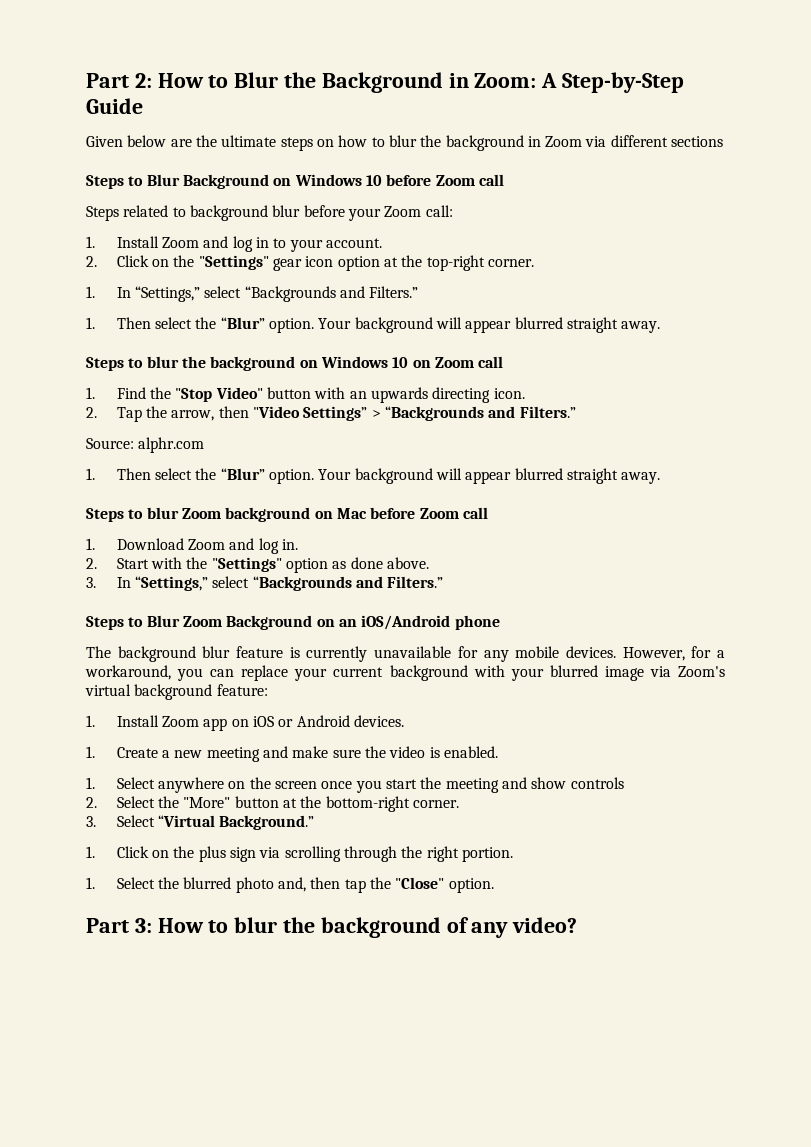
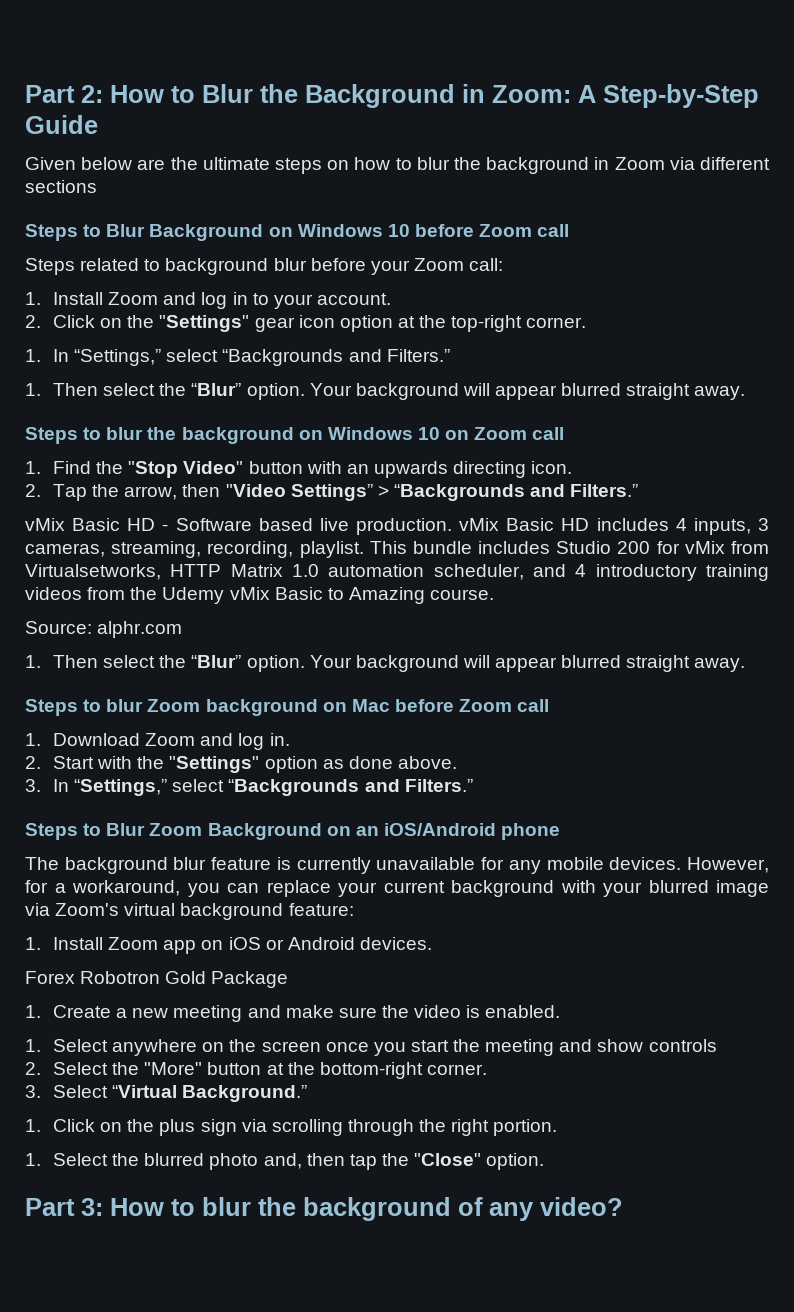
+ vMix Basic HD - Software based live production. vMix Basic HD includes 4 inputs, 3 cameras, streaming, recording, playlist. This bundle includes Studio 200 for vMix from Virtualsetworks, HTTP Matrix 1.0 automation scheduler, and 4 introductory training videos from the Udemy vMix Basic to Amazing course.
+ Forex Robotron Gold Package

